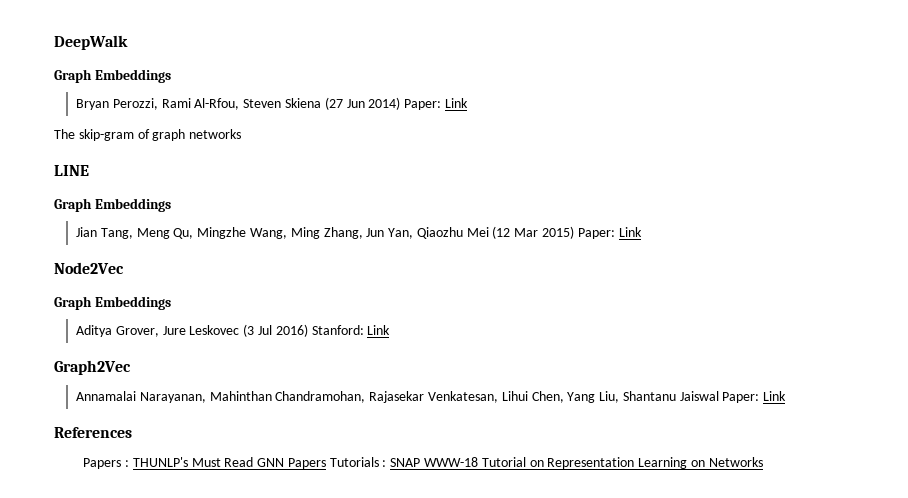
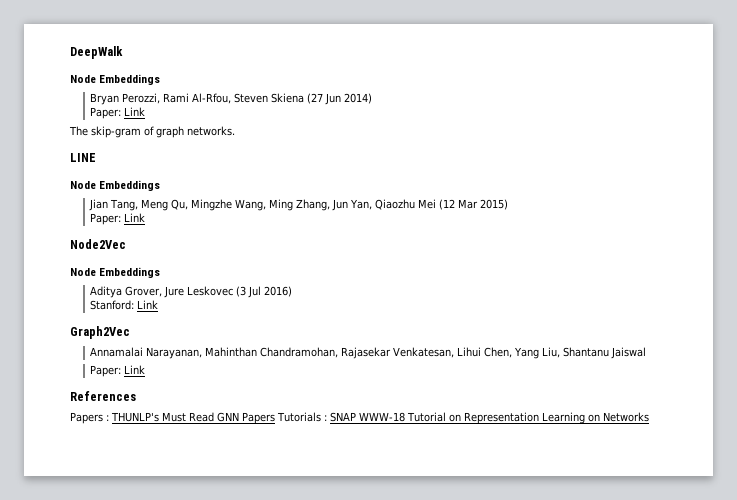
  DeepWalk
- Graph Embeddings
+ Node Embeddings
- Bryan Perozzi, Rami Al-Rfou, Steven Skiena (27 Jun 2014) Paper: Link
+ Bryan Perozzi, Rami Al-Rfou, Steven Skiena (27 Jun 2014)
+ Paper: Link
- The skip-gram of graph networks
+ The skip-gram of graph networks.
  LINE
- Graph Embeddings
+ Node Embeddings
- Jian Tang, Meng Qu, Mingzhe Wang, Ming Zhang, Jun Yan, Qiaozhu Mei (12 Mar 2015) Paper: Link
+ Jian Tang, Meng Qu, Mingzhe Wang, Ming Zhang, Jun Yan, Qiaozhu Mei (12 Mar 2015)
+ Paper: Link
  Node2Vec
- Graph Embeddings
+ Node Embeddings
- Aditya Grover, Jure Leskovec (3 Jul 2016) Stanford: Link
+ Aditya Grover, Jure Leskovec (3 Jul 2016)
+ Stanford: Link
- Annamalai Narayanan, Mahinthan Chandramohan, Rajasekar Venkatesan, Lihui Chen, Yang Liu, Shantanu Jaiswal Paper: Link
+ Annamalai Narayanan, Mahinthan Chandramohan, Rajasekar Venkatesan, Lihui Chen, Yang Liu, Shantanu Jaiswal
+ Paper: Link

